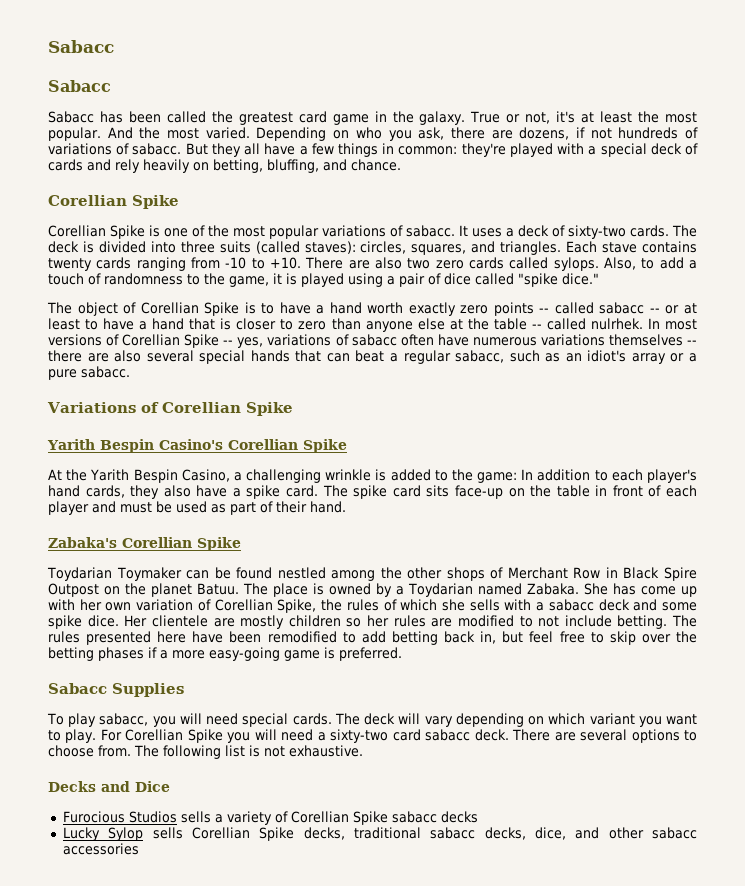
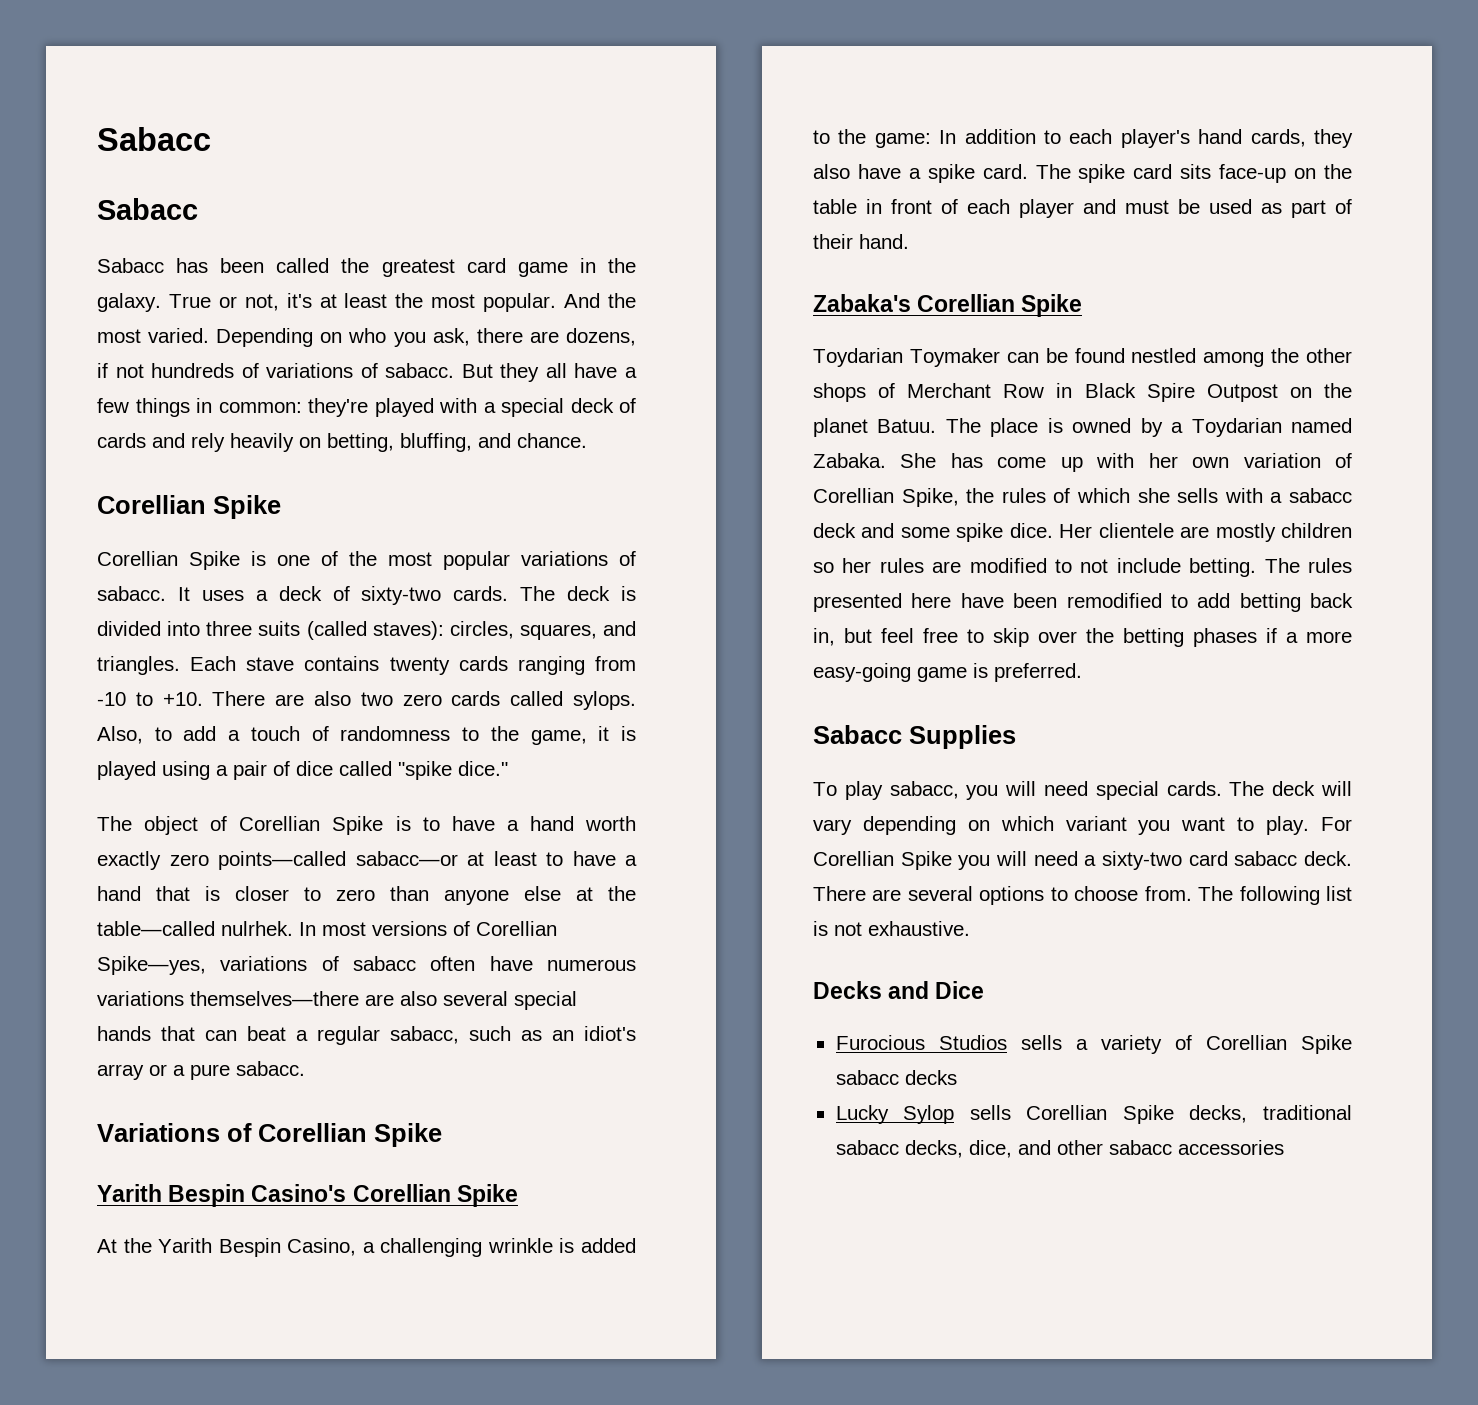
- The object of Corellian Spike is to have a hand worth exactly zero points -- called sabacc -- or at least to have a hand that is closer to zero than anyone else at the table -- called nulrhek.
+ The object of Corellian Spike is to have a hand worth exactly zero points—called sabacc—or at least to have a hand that is closer to zero than anyone else at the table—called nulrhek.
- In most versions of Corellian Spike -- yes, variations of sabacc often have numerous variations themselves -- there are also several special hands that can beat a regular sabacc, such as an idiot's array or a pure sabacc.
+ In most versions of Corellian Spike—yes, variations of sabacc often have numerous variations themselves—there are also several special hands that can beat a regular sabacc, such as an idiot's array or a pure sabacc.

